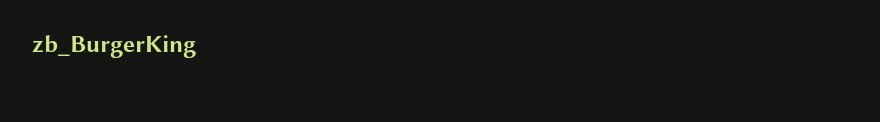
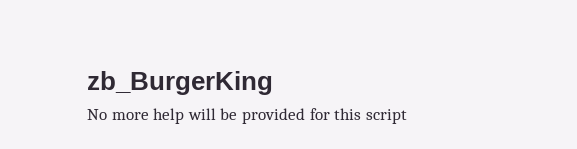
+ No more help will be provided for this script

